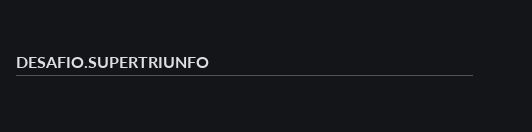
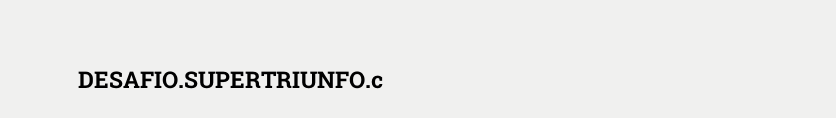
- DESAFIO.SUPERTRIUNFO
+ DESAFIO.SUPERTRIUNFO.c

